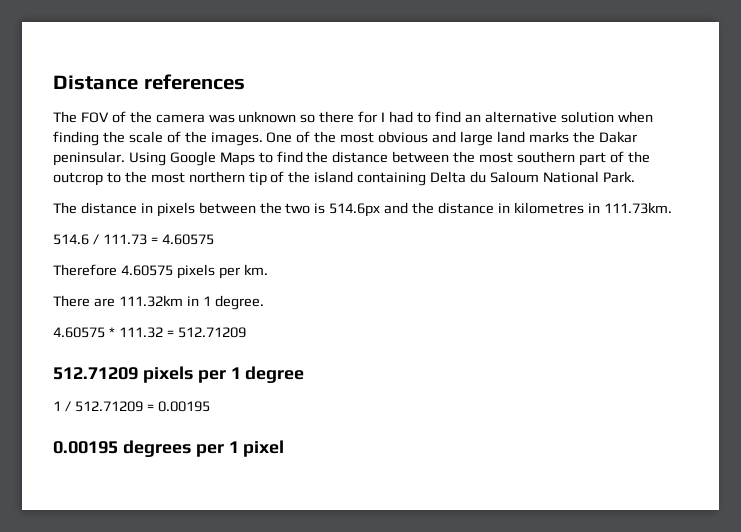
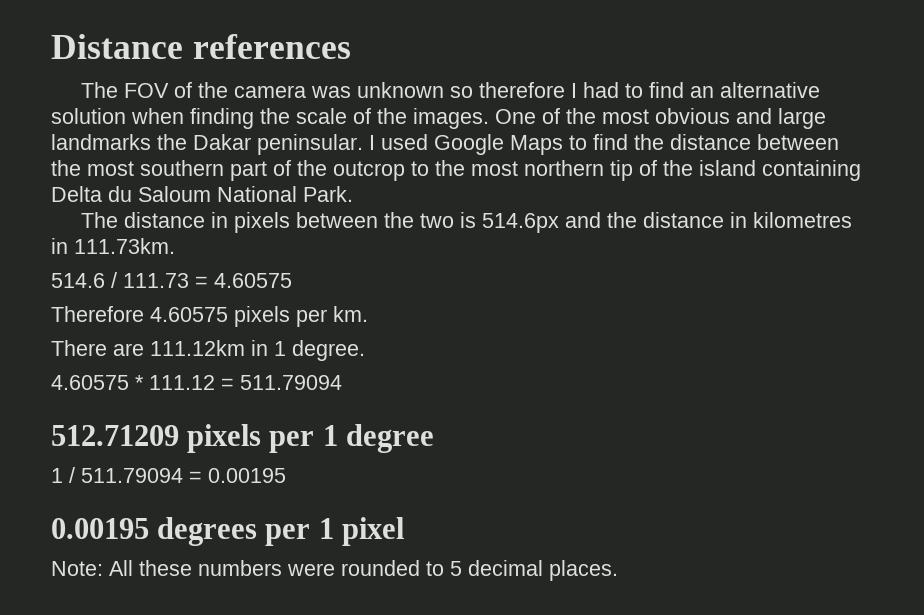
- The FOV of the camera was unknown so there for I had to find an alternative solution when finding the scale of the images.
+ The FOV of the camera was unknown so therefore I had to find an alternative solution when finding the scale of the images.
- One of the most obvious and large land marks the Dakar peninsular.
+ One of the most obvious and large landmarks the Dakar peninsular.
- Using Google Maps to find the distance between the most southern part of the outcrop to the most northern tip of the island containing Delta du Saloum National Park.
+ I used Google Maps to find the distance between the most southern part of the outcrop to the most northern tip of the island containing Delta du Saloum National Park.
- There are 111.32km in 1 degree.
+ There are 111.12km in 1 degree.
- 4.60575 * 111.32 = 512.71209
+ 4.60575 * 111.12 = 511.79094
- 1 / 512.71209 = 0.00195
+ 1 / 511.79094 = 0.00195
+ Note: All these numbers were rounded to 5 decimal places.

